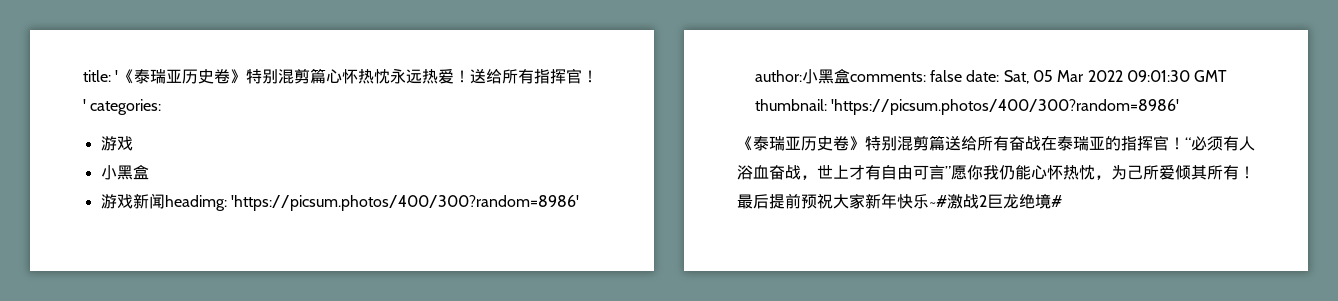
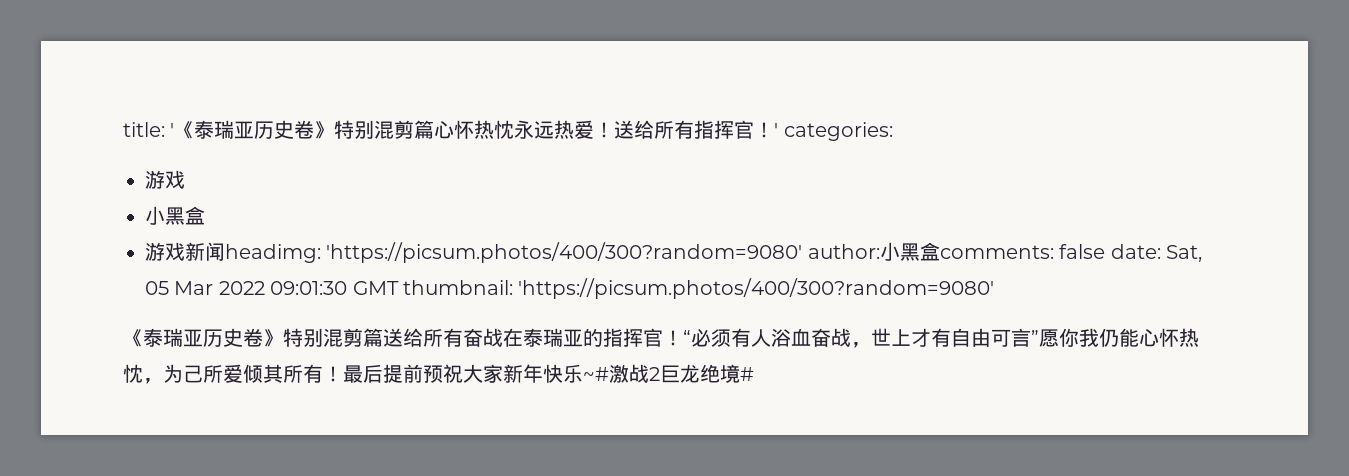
- 游戏新闻headimg: 'https://picsum.photos/400/300?random=8986' author:小黑盒comments: false date: Sat, 05 Mar 2022 09:01:30 GMT thumbnail: 'https://picsum.photos/400/300?random=8986'
+ 游戏新闻headimg: 'https://picsum.photos/400/300?random=9080' author:小黑盒comments: false date: Sat, 05 Mar 2022 09:01:30 GMT thumbnail: 'https://picsum.photos/400/300?random=9080'

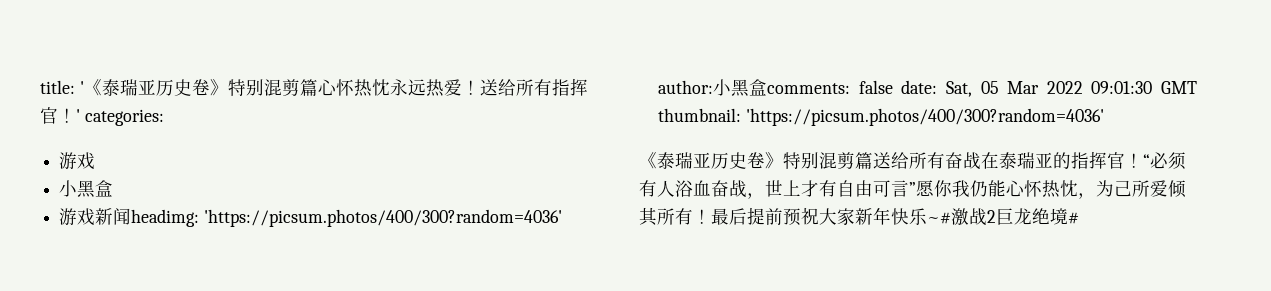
- 游戏新闻headimg: 'https://picsum.photos/400/300?random=9080' author:小黑盒comments: false date: Sat, 05 Mar 2022 09:01:30 GMT thumbnail: 'https://picsum.photos/400/300?random=9080'
+ 游戏新闻headimg: 'https://picsum.photos/400/300?random=4036' author:小黑盒comments: false date: Sat, 05 Mar 2022 09:01:30 GMT thumbnail: 'https://picsum.photos/400/300?random=4036'

